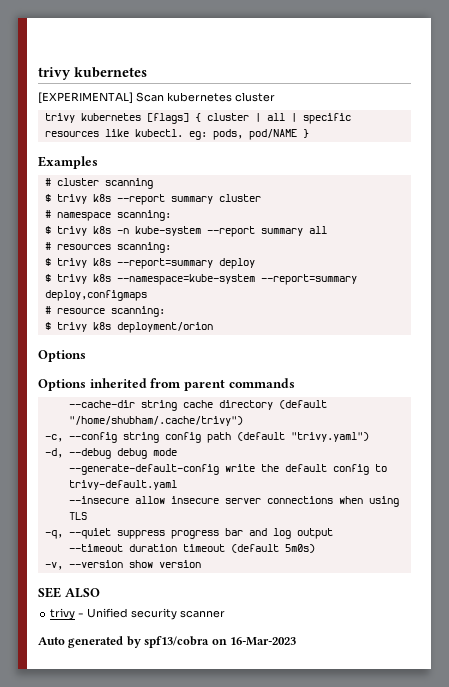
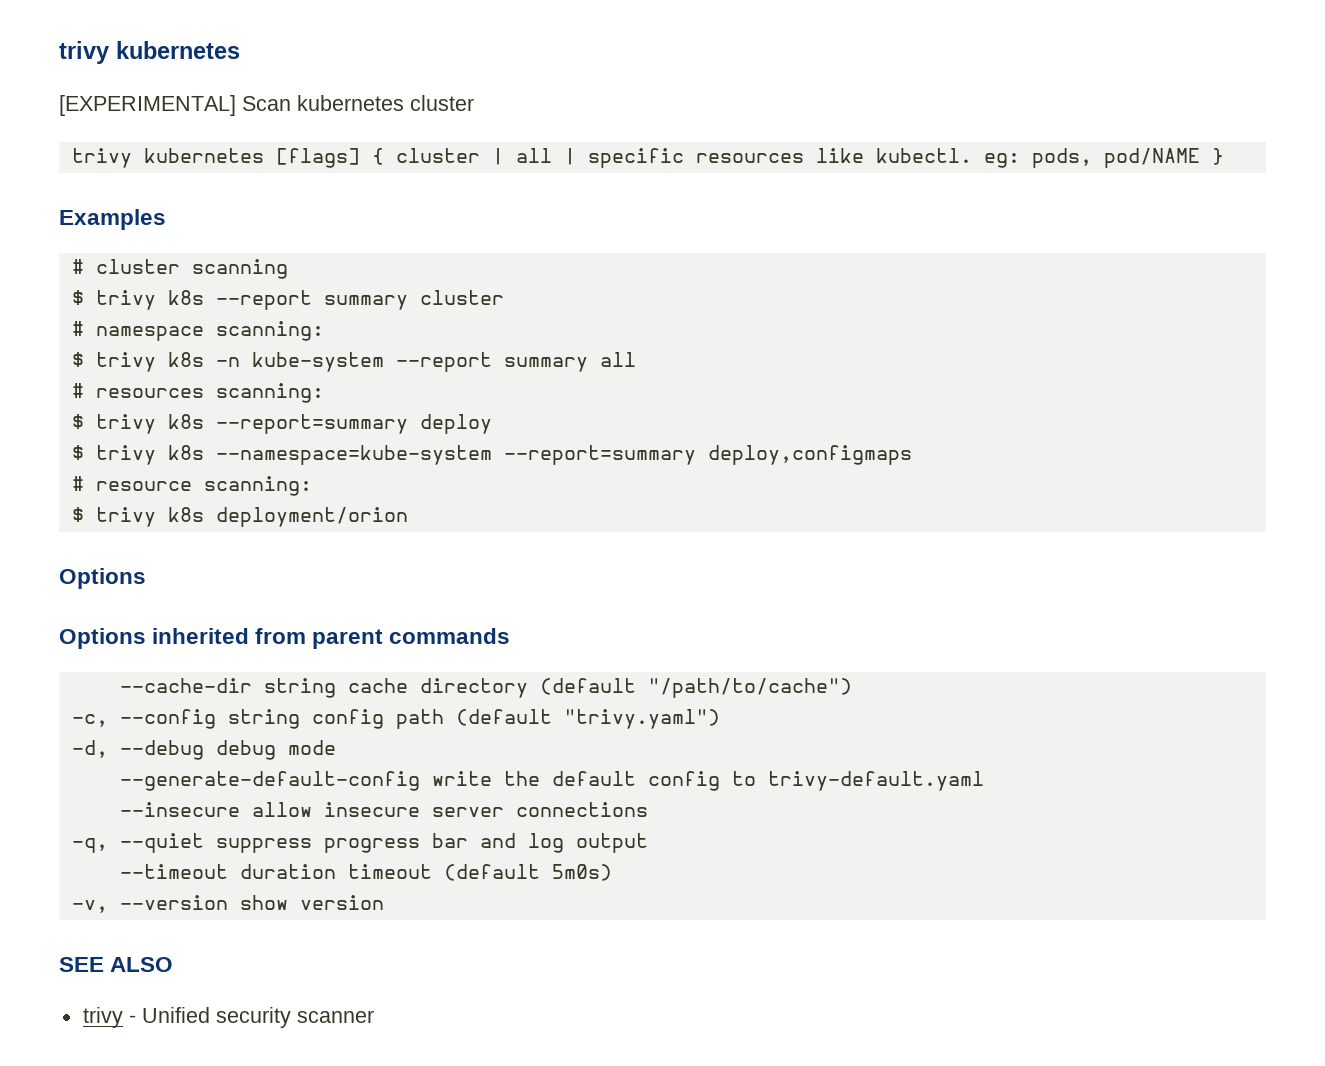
- --cache-dir string cache directory (default "/home/shubham/.cache/trivy")
+ --cache-dir string cache directory (default "/path/to/cache")
- --insecure allow insecure server connections when using TLS
+ --insecure allow insecure server connections
- Auto generated by spf13/cobra on 16-Mar-2023

